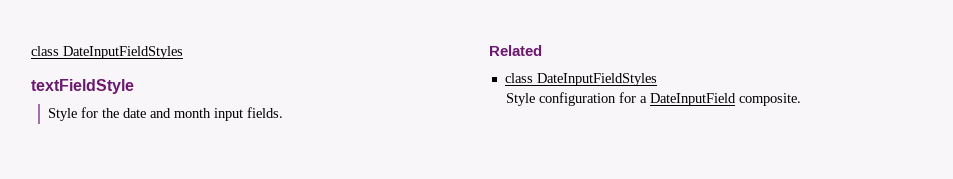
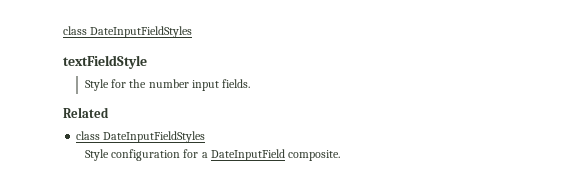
- Style for the date and month input fields.
+ Style for the number input fields.

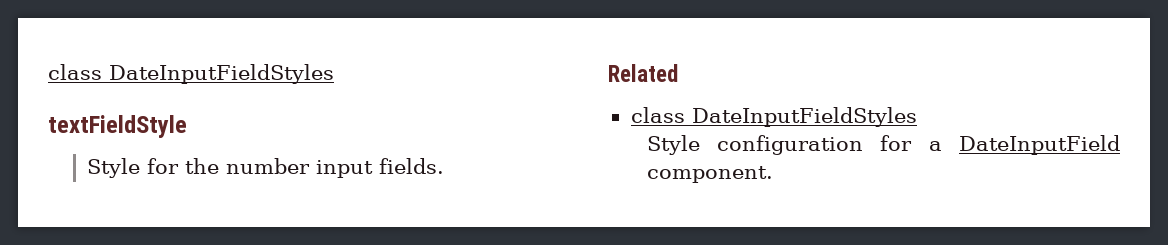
- Style configuration for a DateInputField composite.
+ Style configuration for a DateInputField component.

